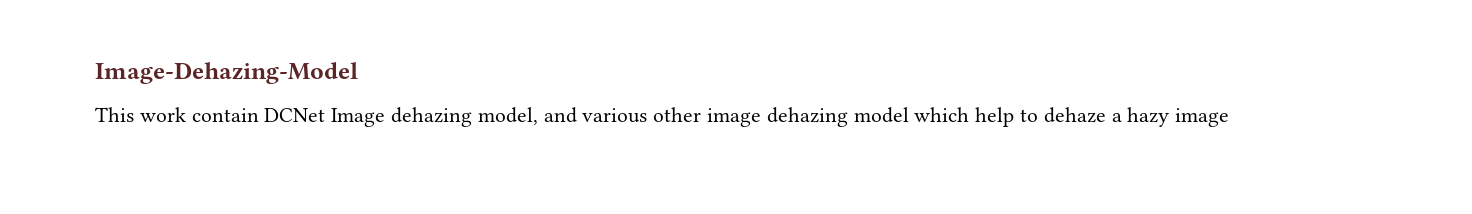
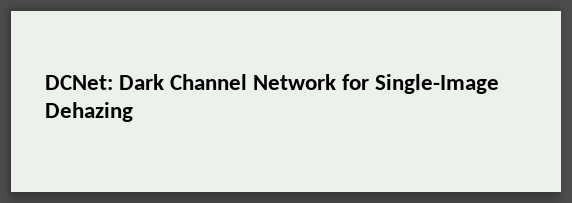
- Image-Dehazing-Model
- This work contain DCNet Image dehazing model, and various other image dehazing model which help to dehaze a hazy image
+ DCNet: Dark Channel Network for Single-Image Dehazing

